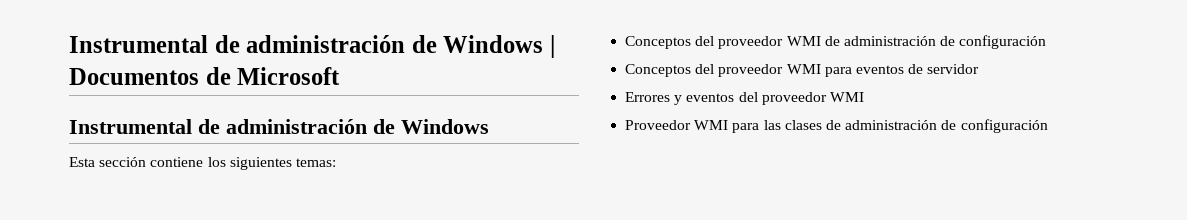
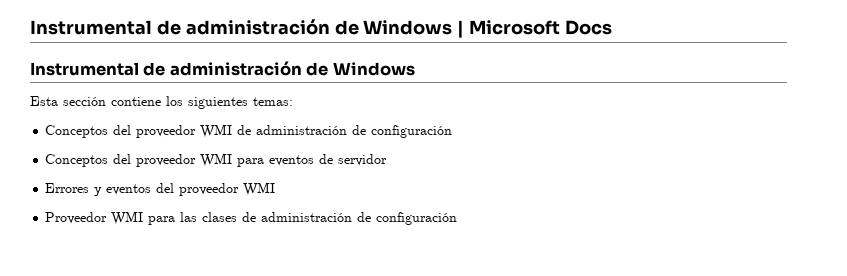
- Instrumental de administración de Windows | Documentos de Microsoft
+ Instrumental de administración de Windows | Microsoft Docs

